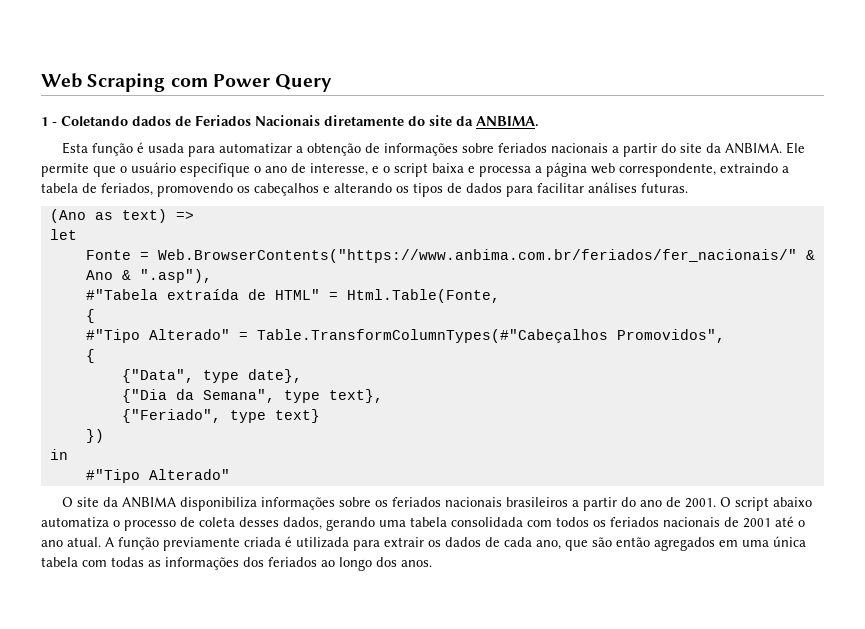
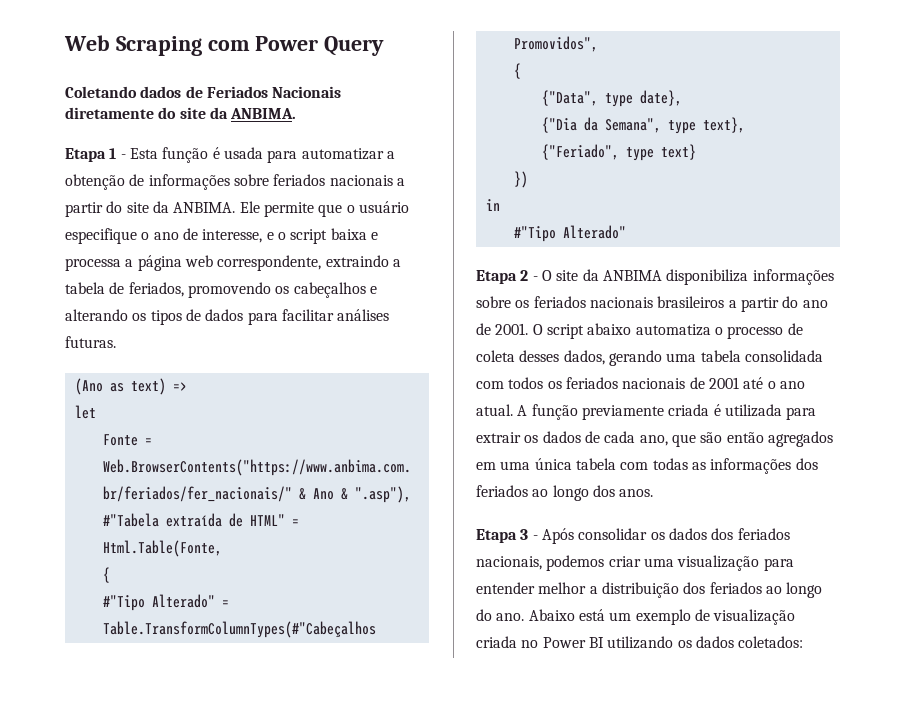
- 1 - Coletando dados de Feriados Nacionais diretamente do site da ANBIMA.
+ Coletando dados de Feriados Nacionais diretamente do site da ANBIMA.
- Esta função é usada para automatizar a obtenção de informações sobre feriados nacionais a partir do site da ANBIMA.
+ Etapa 1 - Esta função é usada para automatizar a obtenção de informações sobre feriados nacionais a partir do site da ANBIMA.
- O site da ANBIMA disponibiliza informações sobre os feriados nacionais brasileiros a partir do ano de 2001.
+ Etapa 2 - O site da ANBIMA disponibiliza informações sobre os feriados nacionais brasileiros a partir do ano de 2001.
+ Etapa 3 - Após consolidar os dados dos feriados nacionais, podemos criar uma visualização para entender melhor a distribuição dos feriados ao longo do ano. Abaixo está um exemplo de visualização criada no Power BI utilizando os dados coletados:

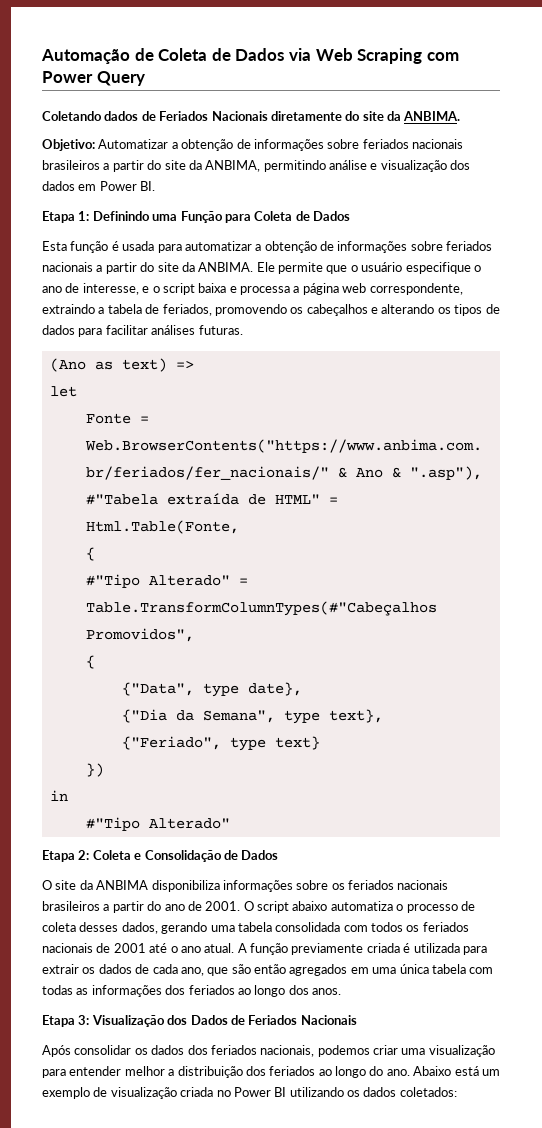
- Web Scraping com Power Query
+ Automação de Coleta de Dados via Web Scraping com Power Query
- Etapa 1 - Esta função é usada para automatizar a obtenção de informações sobre feriados nacionais a partir do site da ANBIMA.
+ Objetivo: Automatizar a obtenção de informações sobre feriados nacionais brasileiros a partir do site da ANBIMA, permitindo análise e visualização dos dados em Power BI.
+ Etapa 1: Definindo uma Função para Coleta de Dados
+ Esta função é usada para automatizar a obtenção de informações sobre feriados nacionais a partir do site da ANBIMA.
- Etapa 2 - O site da ANBIMA disponibiliza informações sobre os feriados nacionais brasileiros a partir do ano de 2001.
+ Etapa 2: Coleta e Consolidação de Dados
+ O site da ANBIMA disponibiliza informações sobre os feriados nacionais brasileiros a partir do ano de 2001.
- Etapa 3 - Após consolidar os dados dos feriados nacionais, podemos criar uma visualização para entender melhor a distribuição dos feriados ao longo do ano.
+ Etapa 3: Visualização dos Dados de Feriados Nacionais
+ Após consolidar os dados dos feriados nacionais, podemos criar uma visualização para entender melhor a distribuição dos feriados ao longo do ano.

